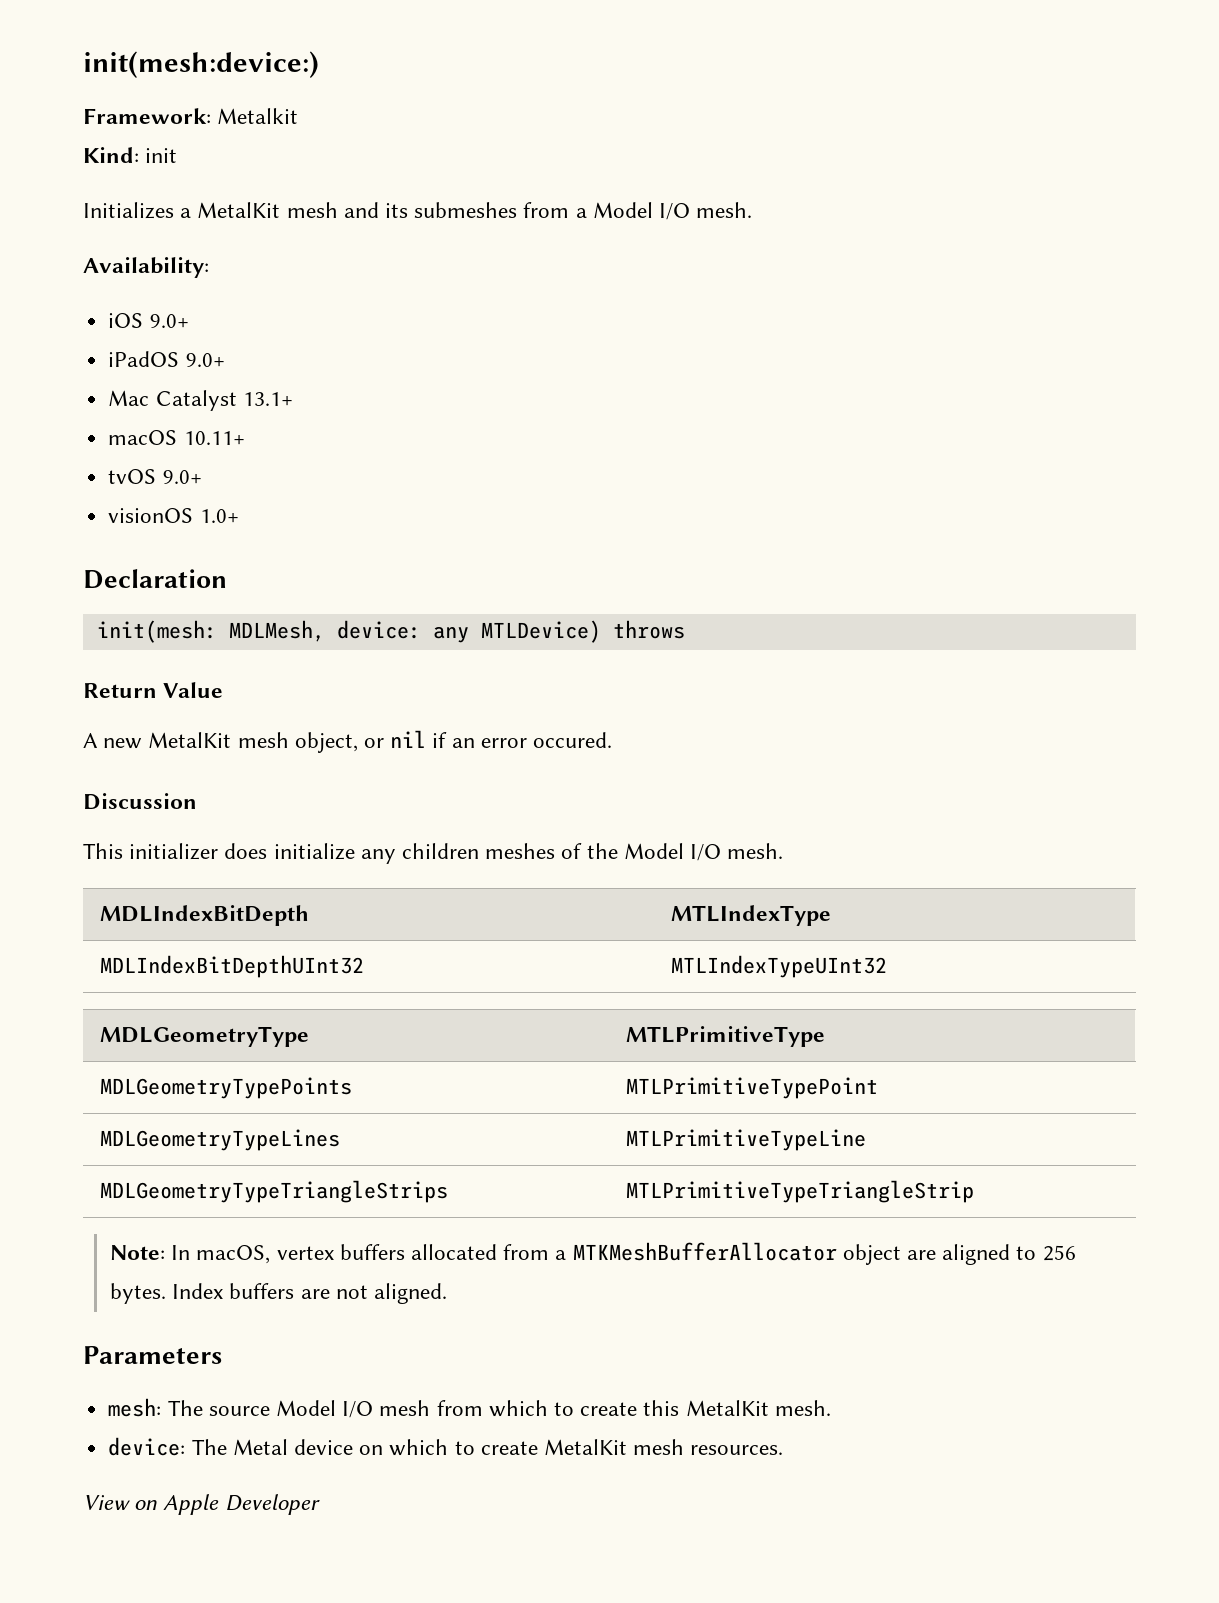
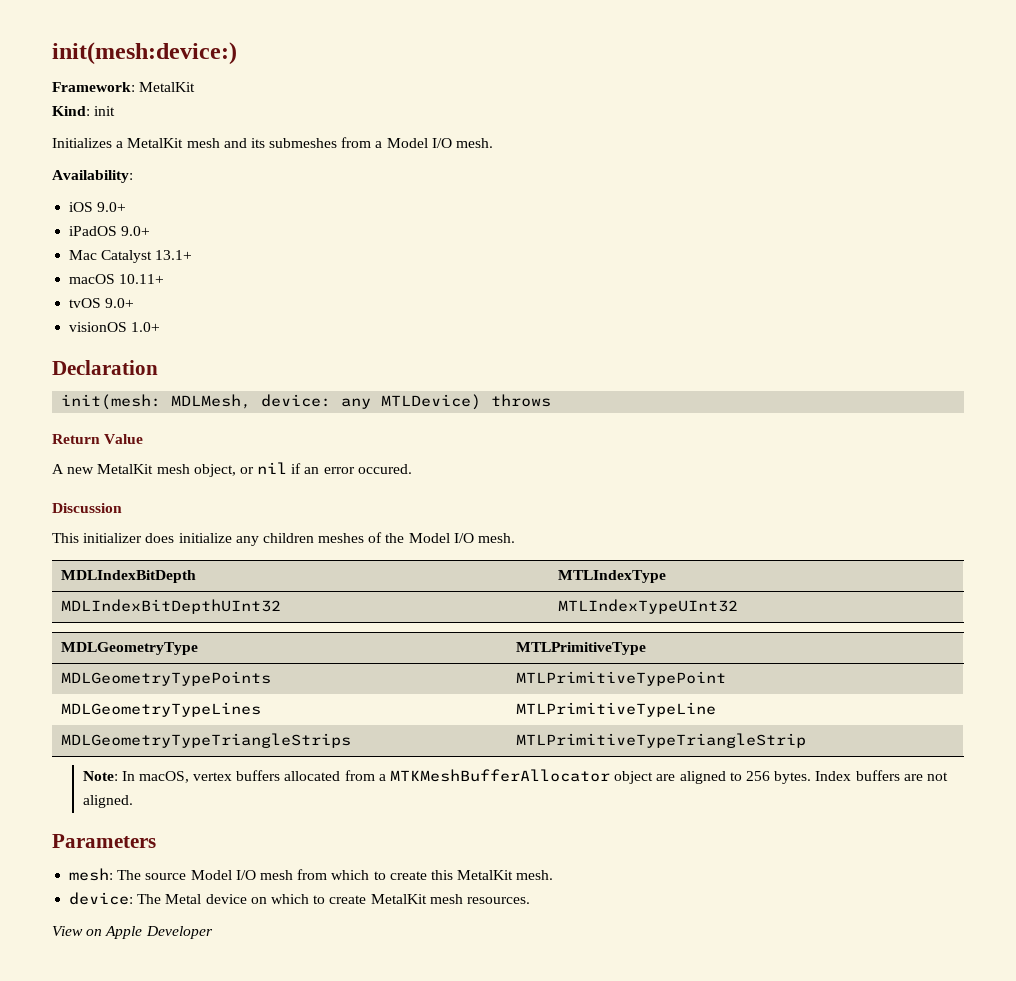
- Framework: Metalkit
+ Framework: MetalKit

